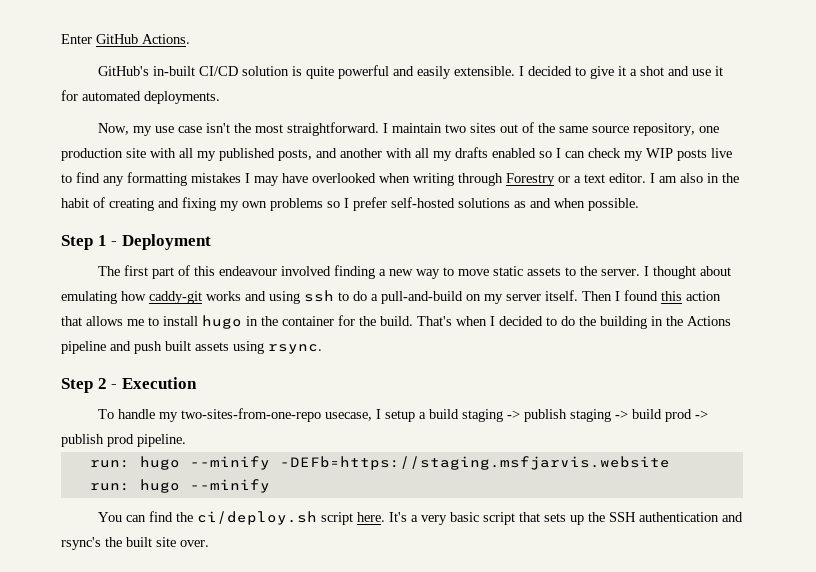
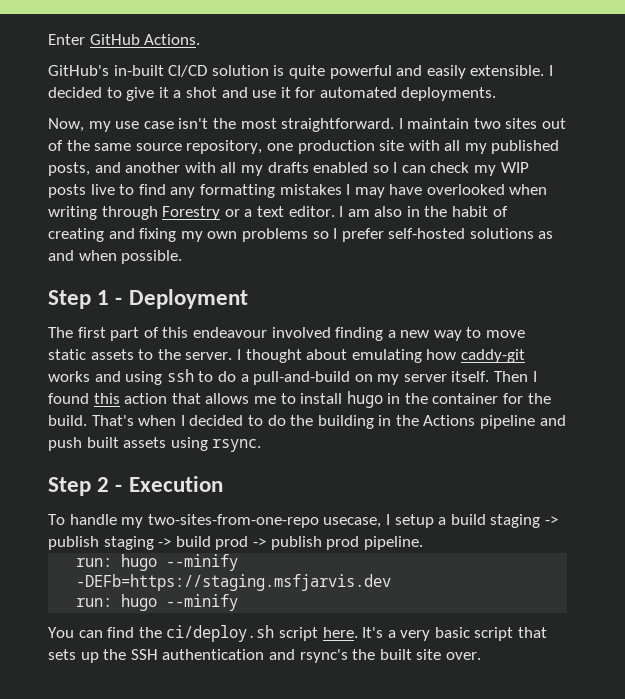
- run: hugo --minify -DEFb=https://staging.msfjarvis.website
+ run: hugo --minify -DEFb=https://staging.msfjarvis.dev

